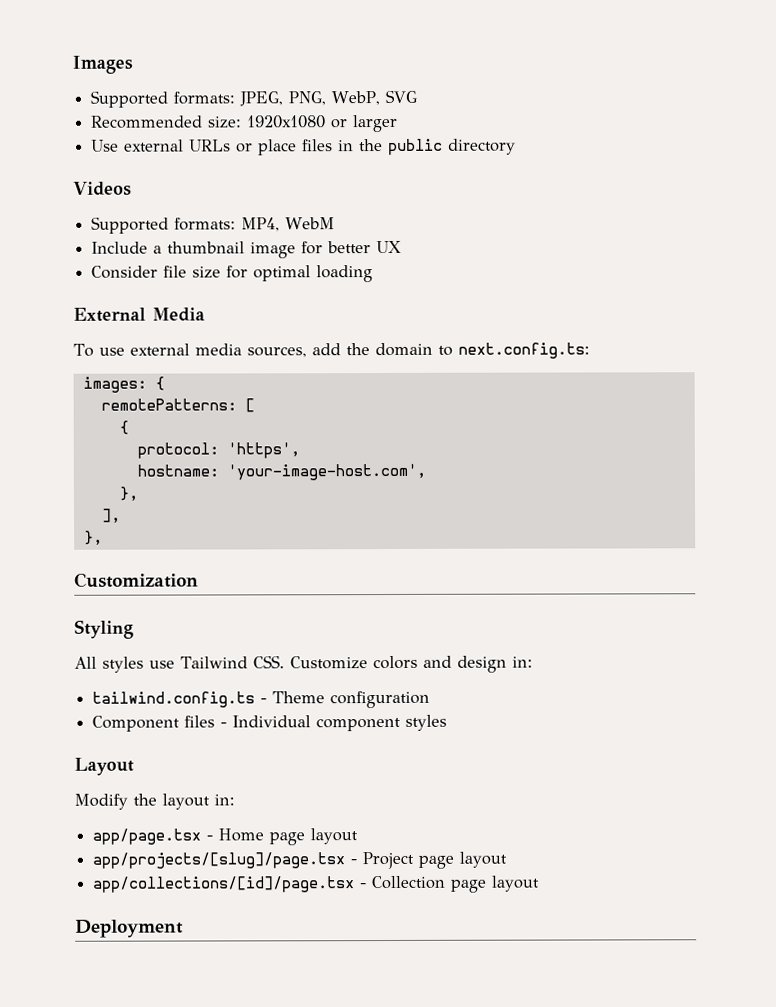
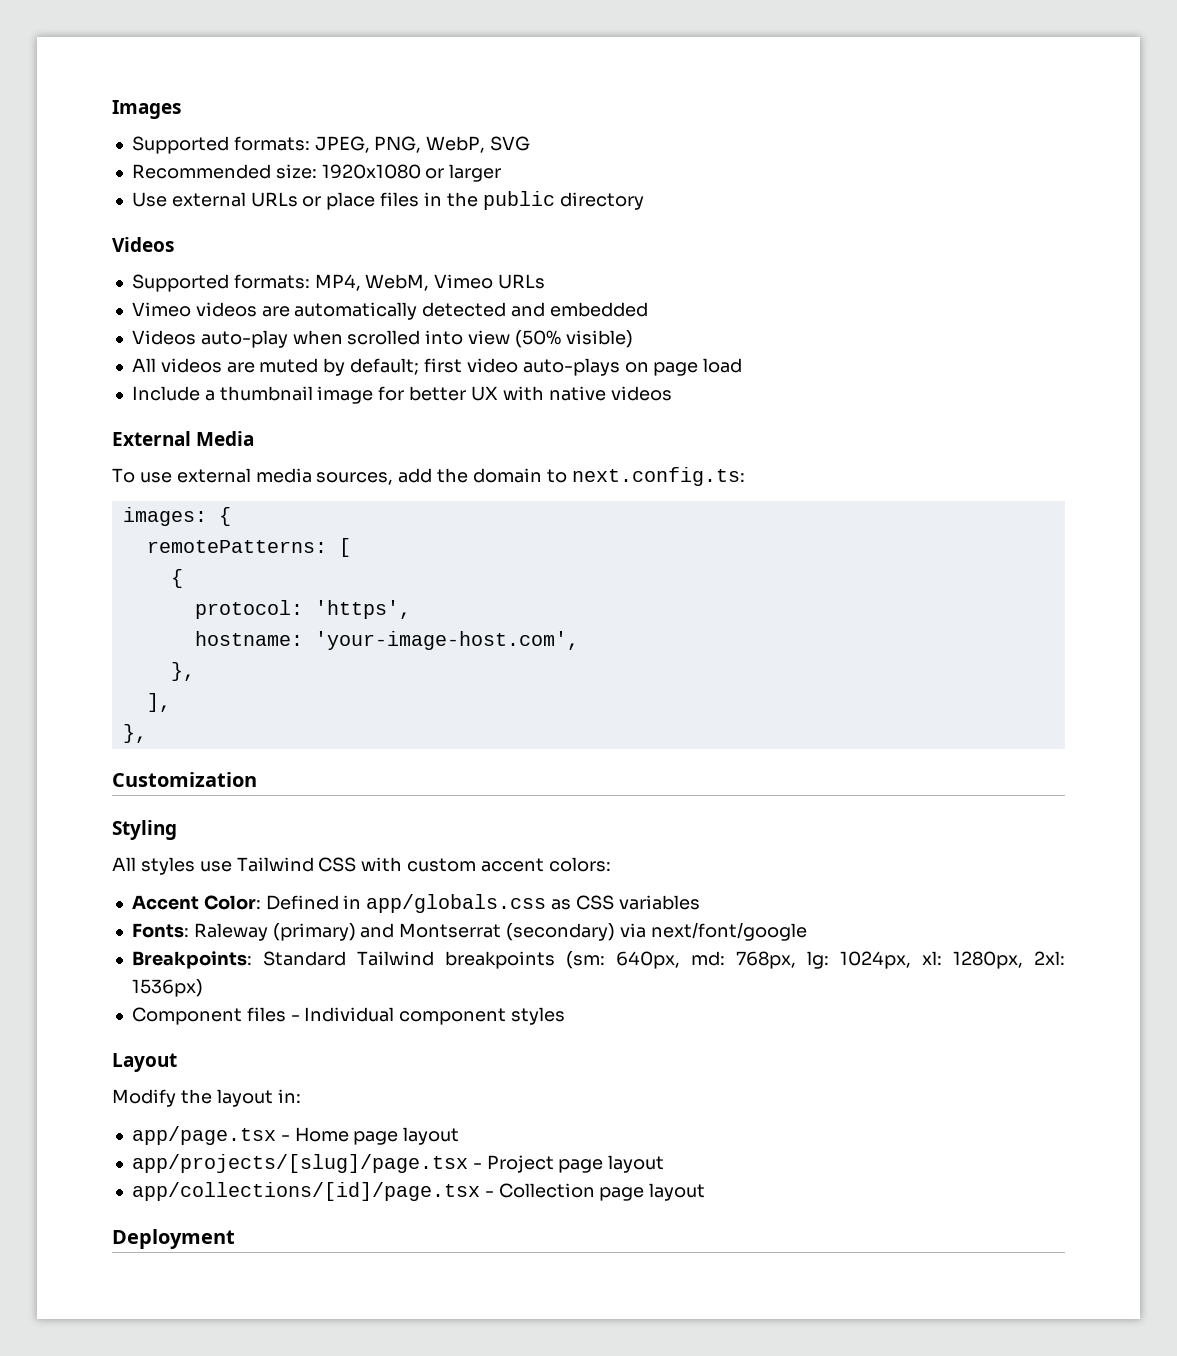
- Supported formats: MP4, WebM
+ Supported formats: MP4, WebM, Vimeo URLs
+ Vimeo videos are automatically detected and embedded
+ Videos auto-play when scrolled into view (50% visible)
+ All videos are muted by default; first video auto-plays on page load
- Include a thumbnail image for better UX
- Consider file size for optimal loading
+ Include a thumbnail image for better UX with native videos
- All styles use Tailwind CSS. Customize colors and design in:
- tailwind.config.ts - Theme configuration
+ All styles use Tailwind CSS with custom accent colors:
+ Accent Color: Defined in app/globals.css as CSS variables
+ Fonts: Raleway (primary) and Montserrat (secondary) via next/font/google
+ Breakpoints: Standard Tailwind breakpoints (sm: 640px, md: 768px, lg: 1024px, xl: 1280px, 2xl: 1536px)

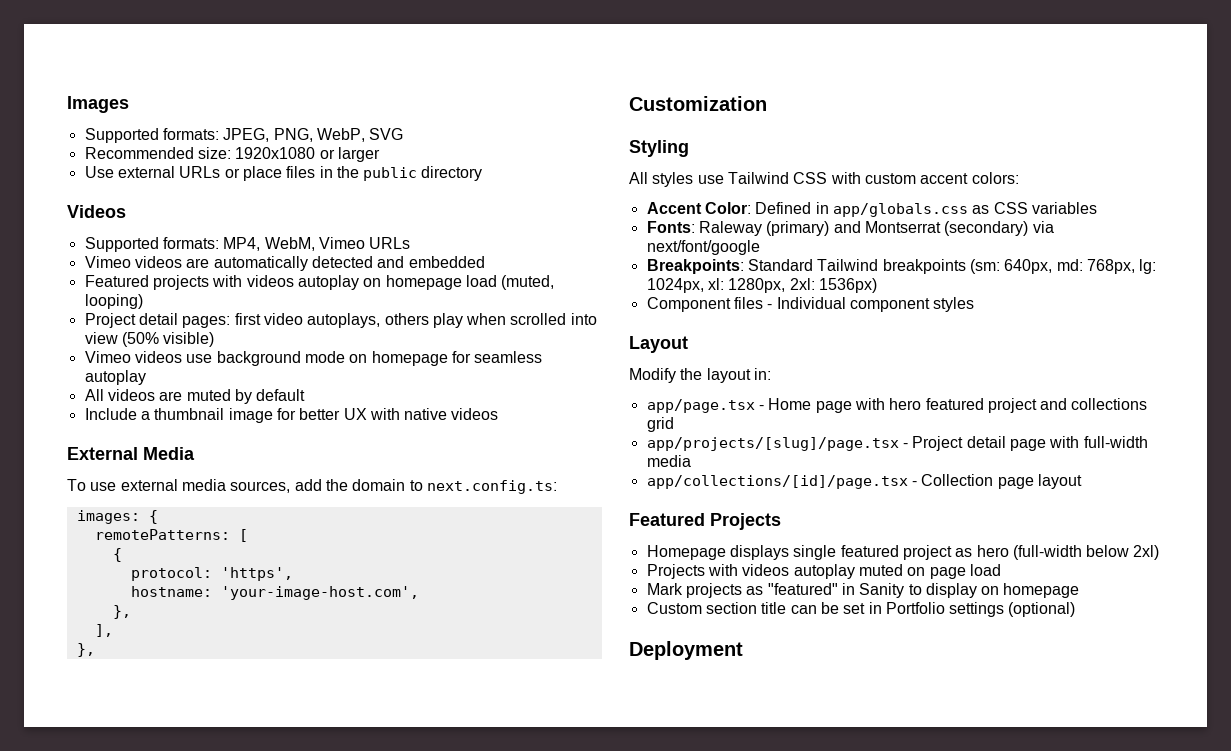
- Videos auto-play when scrolled into view (50% visible)
+ Featured projects with videos autoplay on homepage load (muted, looping)
+ Project detail pages: first video autoplays, others play when scrolled into view (50% visible)
+ Vimeo videos use background mode on homepage for seamless autoplay
- All videos are muted by default; first video auto-plays on page load
+ All videos are muted by default
- app/page.tsx - Home page layout
- app/projects/[slug]/page.tsx - Project page layout
+ app/page.tsx - Home page with hero featured project and collections grid
+ app/projects/[slug]/page.tsx - Project detail page with full-width media
+ Featured Projects
+ Homepage displays single featured project as hero (full-width below 2xl)
+ Projects with videos autoplay muted on page load
+ Mark projects as "featured" in Sanity to display on homepage
+ Custom section title can be set in Portfolio settings (optional)

